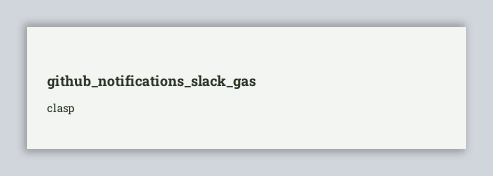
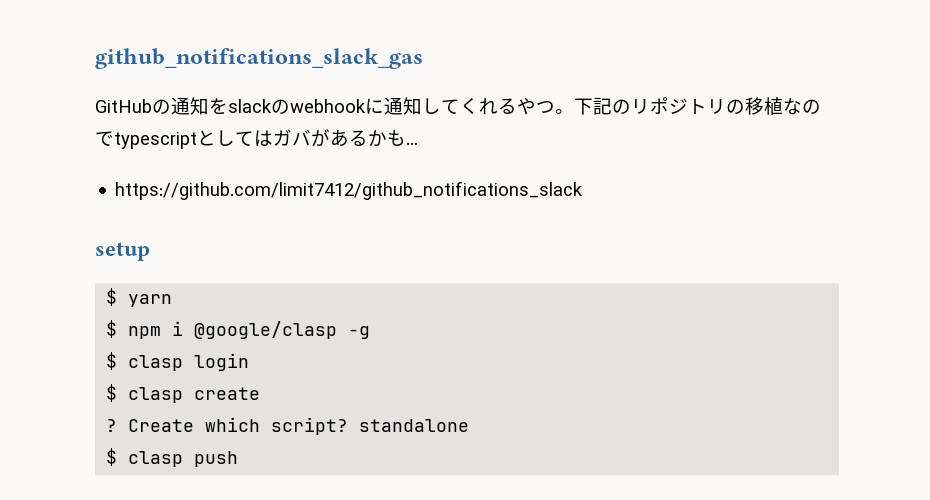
- clasp
+ GitHubの通知をslackのwebhookに通知してくれるやつ。下記のリポジトリの移植なのでtypescriptとしてはガバがあるかも…
+ https://github.com/limit7412/github_notifications_slack
+ setup
+ $ yarn
+ $ npm i @google/clasp -g
+ $ clasp login
+ $ clasp create
+ ? Create which script? standalone
+ $ clasp push

